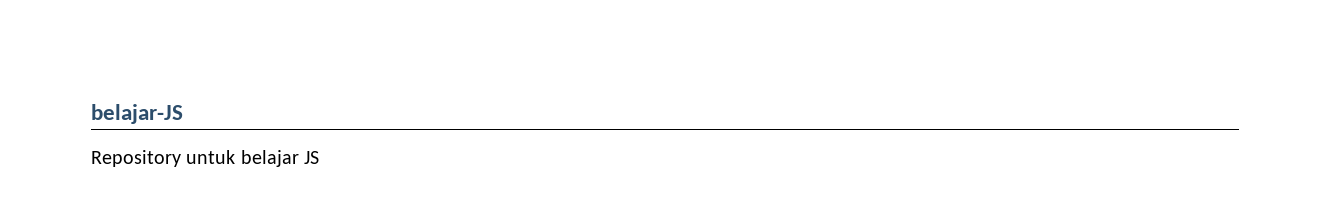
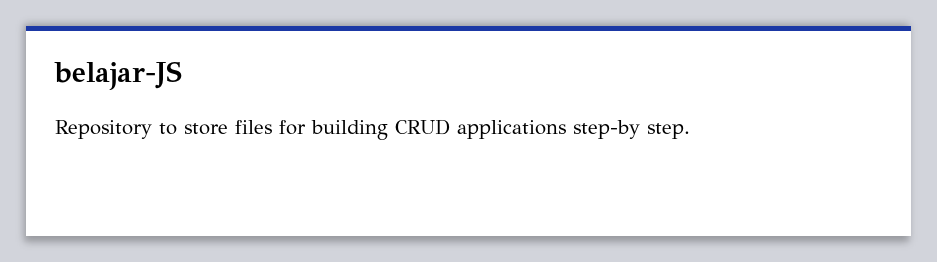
- Repository untuk belajar JS
+ Repository to store files for building CRUD applications step-by step.

